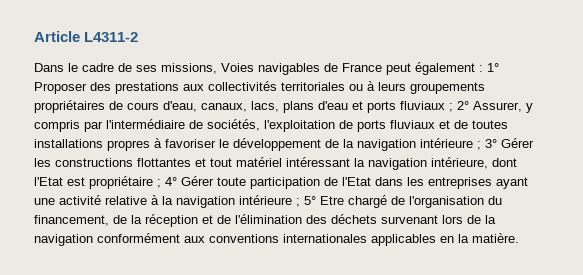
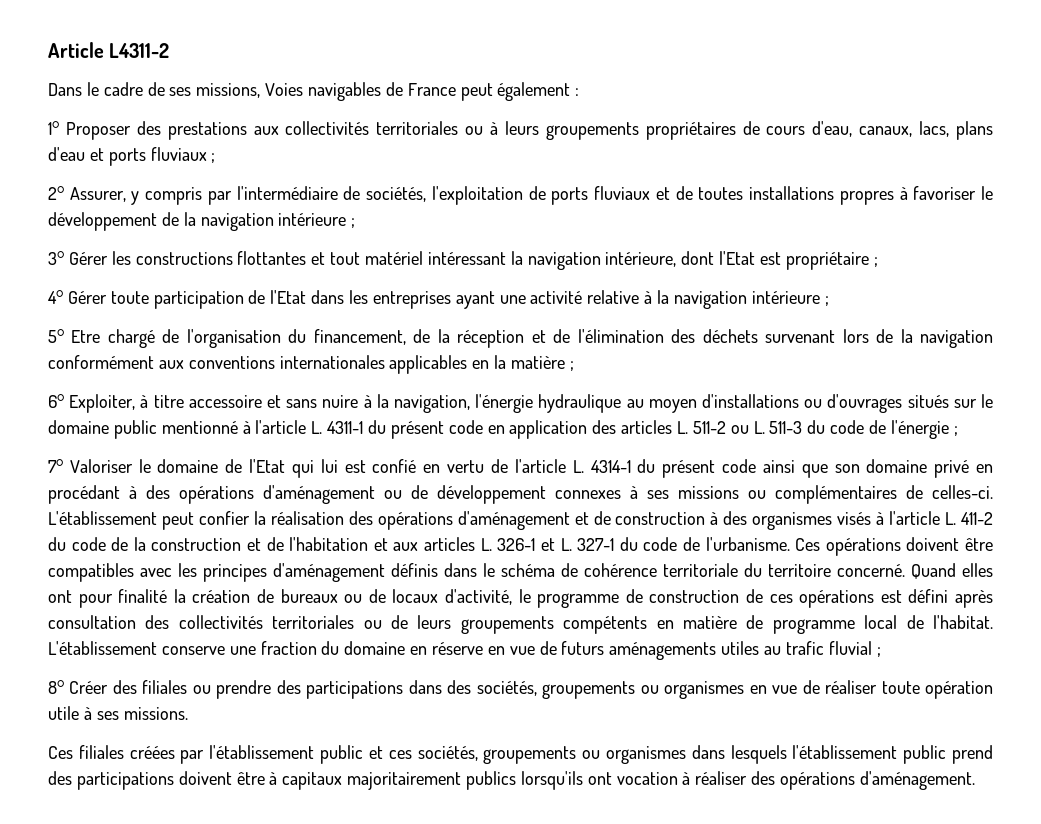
- Dans le cadre de ses missions, Voies navigables de France peut également : 1° Proposer des prestations aux collectivités territoriales ou à leurs groupements propriétaires de cours d'eau, canaux, lacs, plans d'eau et ports fluviaux ; 2° Assurer, y compris par l'intermédiaire de sociétés, l'exploitation de ports fluviaux et de toutes installations propres à favoriser le développement de la navigation intérieure ; 3° Gérer les constructions flottantes et tout matériel intéressant la navigation intérieure, dont l'Etat est propriétaire ; 4° Gérer toute participation de l'Etat dans les entreprises ayant une activité relative à la navigation intérieure ; 5° Etre chargé de l'organisation du financement, de la réception et de l'élimination des déchets survenant lors de la navigation conformément aux conventions internationales applicables en la matière.
+ Dans le cadre de ses missions, Voies navigables de France peut également :
+ 1° Proposer des prestations aux collectivités territoriales ou à leurs groupements propriétaires de cours d'eau, canaux, lacs, plans d'eau et ports fluviaux ;
+ 2° Assurer, y compris par l'intermédiaire de sociétés, l'exploitation de ports fluviaux et de toutes installations propres à favoriser le développement de la navigation intérieure ;
+ 3° Gérer les constructions flottantes et tout matériel intéressant la navigation intérieure, dont l'Etat est propriétaire ;
+ 4° Gérer toute participation de l'Etat dans les entreprises ayant une activité relative à la navigation intérieure ;
+ 5° Etre chargé de l'organisation du financement, de la réception et de l'élimination des déchets survenant lors de la navigation conformément aux conventions internationales applicables en la matière ;
+ 6° Exploiter, à titre accessoire et sans nuire à la navigation, l'énergie hydraulique au moyen d'installations ou d'ouvrages situés sur le domaine public mentionné à l'article L. 4311-1 du présent code en application des articles L. 511-2 ou L. 511-3 du code de l'énergie ;
+ 7° Valoriser le domaine de l'Etat qui lui est confié en vertu de l'article L. 4314-1 du présent code ainsi que son domaine privé en procédant à des opérations d'aménagement ou de développement connexes à ses missions ou complémentaires de celles-ci. L'établissement peut confier la réalisation des opérations d'aménagement et de construction à des organismes visés à l'article L. 411-2 du code de la construction et de l'habitation et aux articles L. 326-1 et L. 327-1 du code de l'urbanisme. Ces opérations doivent être compatibles avec les principes d'aménagement définis dans le schéma de cohérence territoriale du territoire concerné. Quand elles ont pour finalité la création de bureaux ou de locaux d'activité, le programme de construction de ces opérations est défini après consultation des collectivités territoriales ou de leurs groupements compétents en matière de programme local de l'habitat. L'établissement conserve une fraction du domaine en réserve en vue de futurs aménagements utiles au trafic fluvial ;
+ 8° Créer des filiales ou prendre des participations dans des sociétés, groupements ou organismes en vue de réaliser toute opération utile à ses missions.
+ Ces filiales créées par l'établissement public et ces sociétés, groupements ou organismes dans lesquels l'établissement public prend des participations doivent être à capitaux majoritairement publics lorsqu'ils ont vocation à réaliser des opérations d'aménagement.

